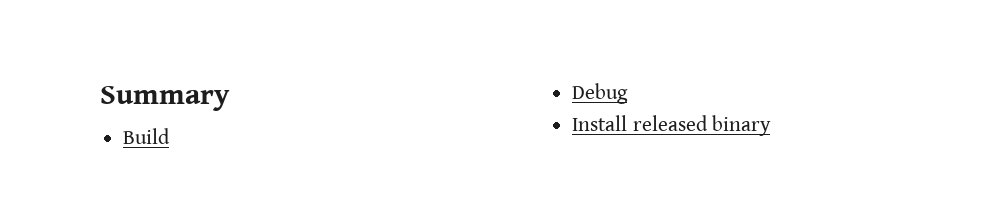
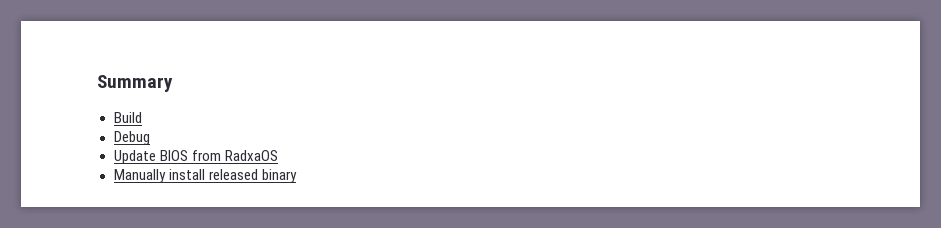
- Install released binary
+ Update BIOS from RadxaOS
+ Manually install released binary

